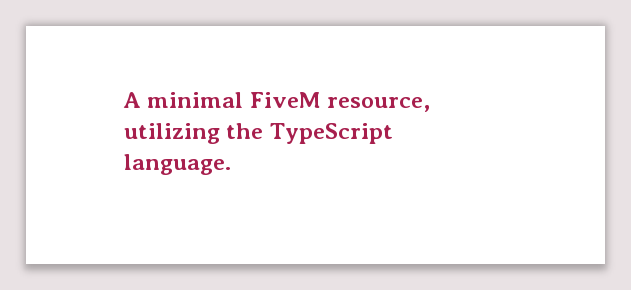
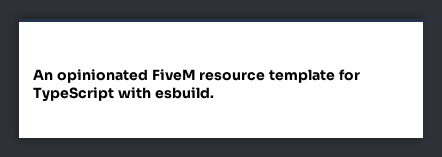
- A minimal FiveM resource, utilizing the TypeScript language.
+ An opinionated FiveM resource template for TypeScript with esbuild.

